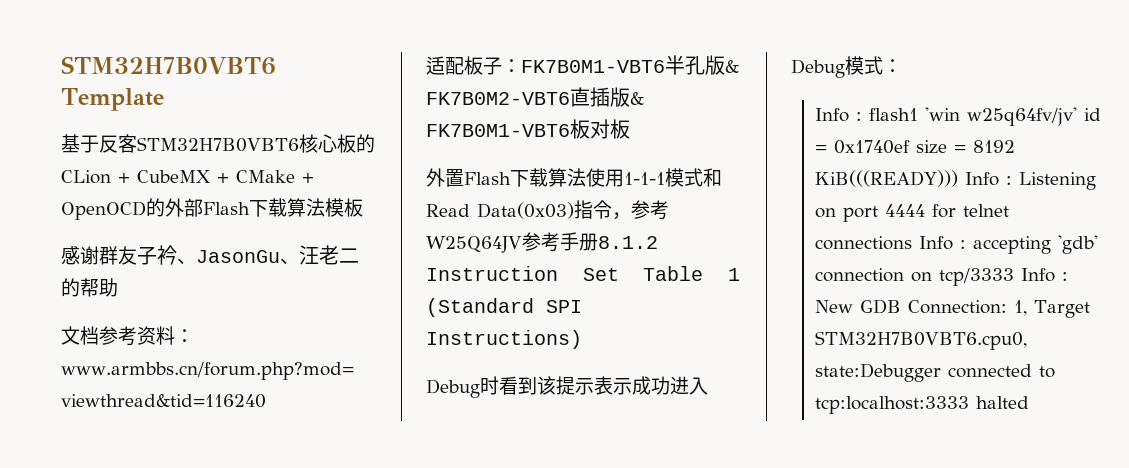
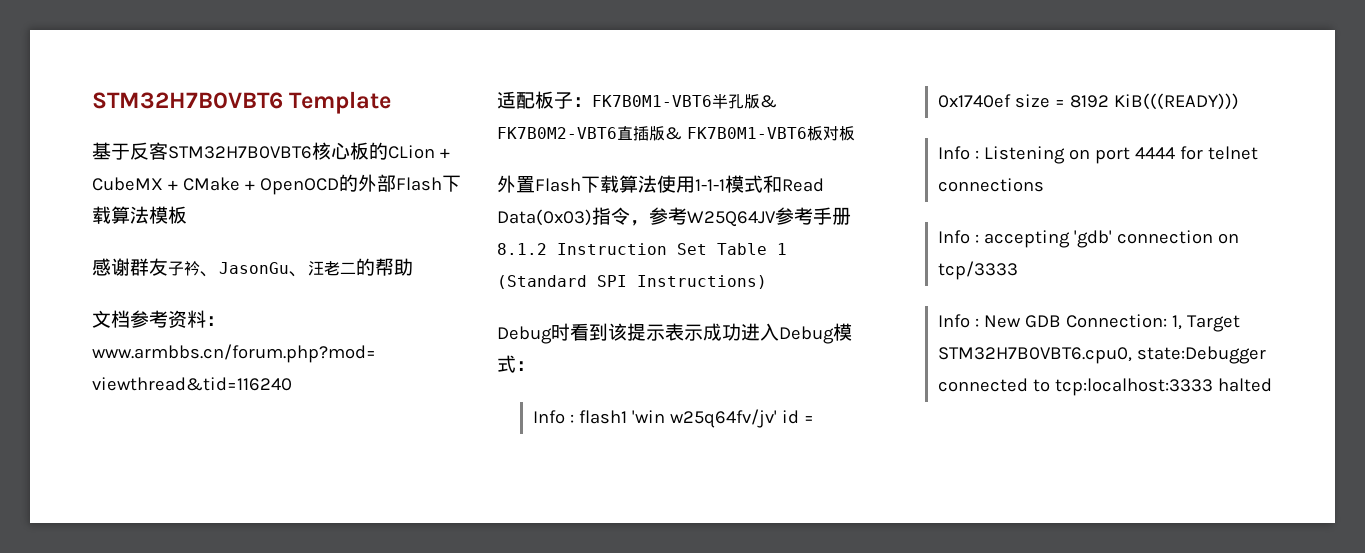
- Info : flash1 'win w25q64fv/jv' id = 0x1740ef size = 8192 KiB(((READY))) Info : Listening on port 4444 for telnet connections Info : accepting 'gdb' connection on tcp/3333 Info : New GDB Connection: 1, Target STM32H7B0VBT6.cpu0, state:Debugger connected to tcp:localhost:3333 halted
+ Info : flash1 'win w25q64fv/jv' id = 0x1740ef size = 8192 KiB(((READY)))
+ Info : Listening on port 4444 for telnet connections
+ Info : accepting 'gdb' connection on tcp/3333
+ Info : New GDB Connection: 1, Target STM32H7B0VBT6.cpu0, state:Debugger connected to tcp:localhost:3333 halted

